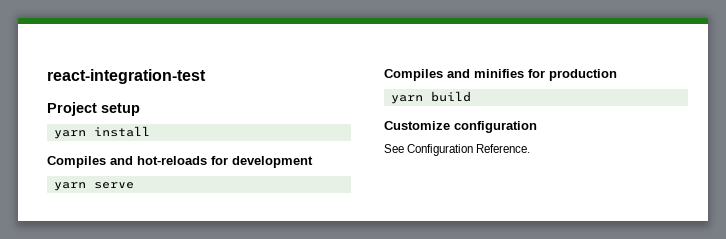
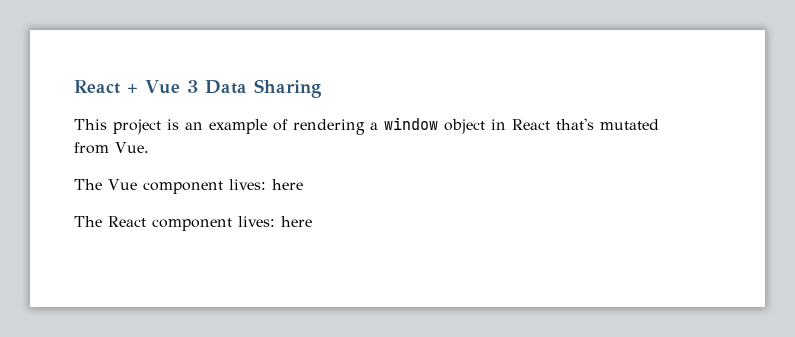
- react-integration-test
- Project setup
- yarn install
- Compiles and hot-reloads for development
- yarn serve
- Compiles and minifies for production
- yarn build
- Customize configuration
- See Configuration Reference.
+ React + Vue 3 Data Sharing
+ This project is an example of rendering a window object in React that's mutated from Vue.
+ The Vue component lives: here
+ The React component lives: here

